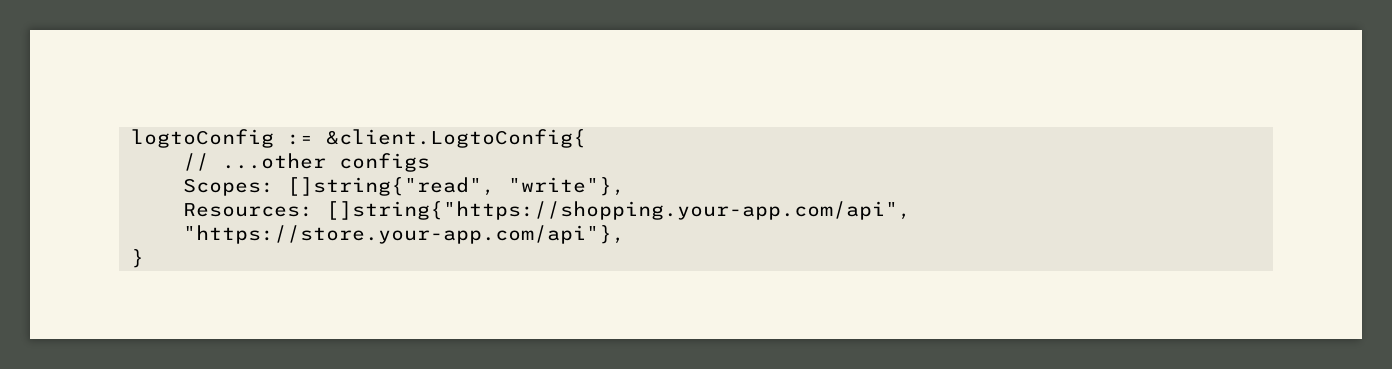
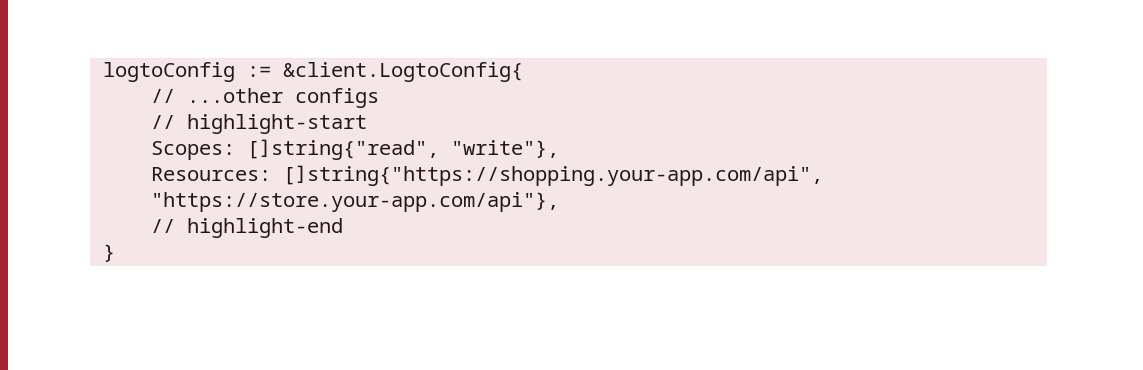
+ // highlight-start
+ // highlight-end

